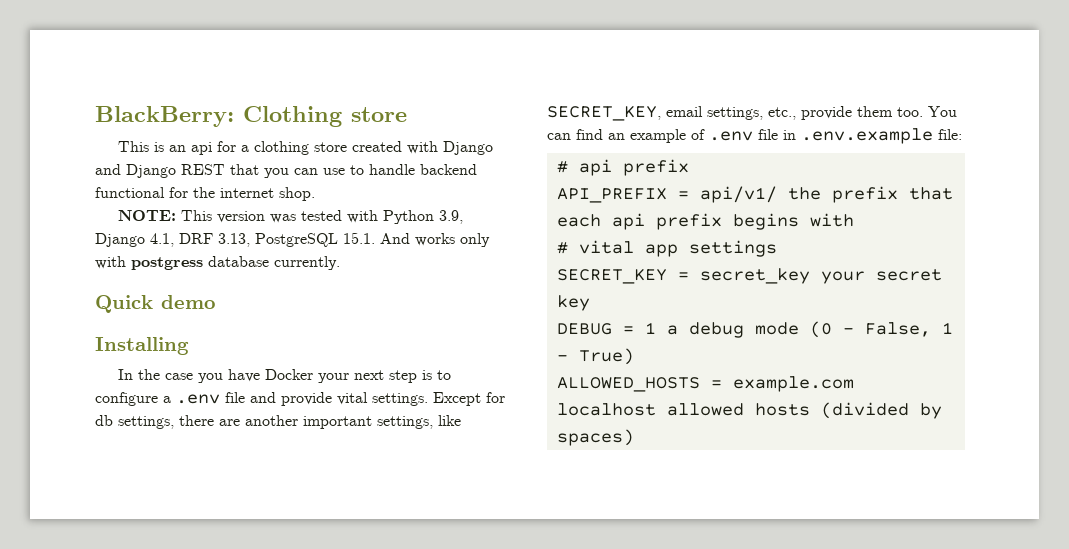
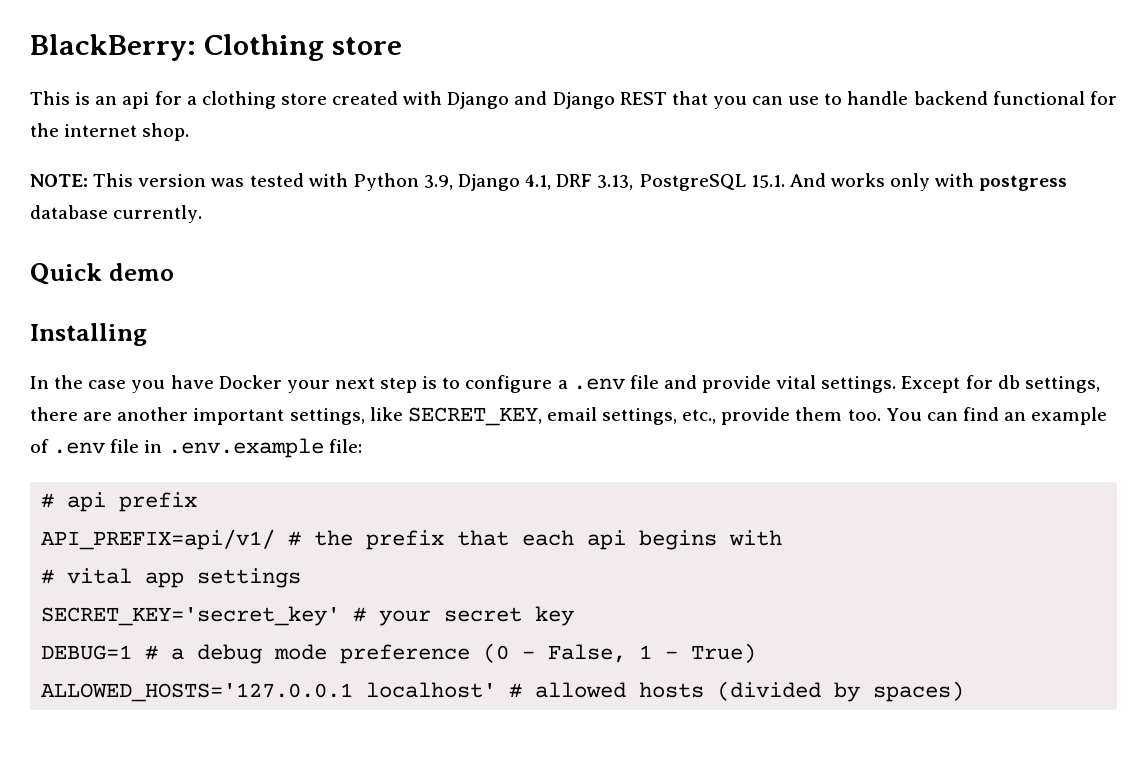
- API_PREFIX = api/v1/ the prefix that each api prefix begins with
+ API_PREFIX=api/v1/ # the prefix that each api begins with
- SECRET_KEY = secret_key your secret key
+ SECRET_KEY='secret_key' # your secret key
- DEBUG = 1 a debug mode (0 - False, 1 - True)
+ DEBUG=1 # a debug mode preference (0 - False, 1 - True)
- ALLOWED_HOSTS = example.com localhost allowed hosts (divided by spaces)
+ ALLOWED_HOSTS='127.0.0.1 localhost' # allowed hosts (divided by spaces)

